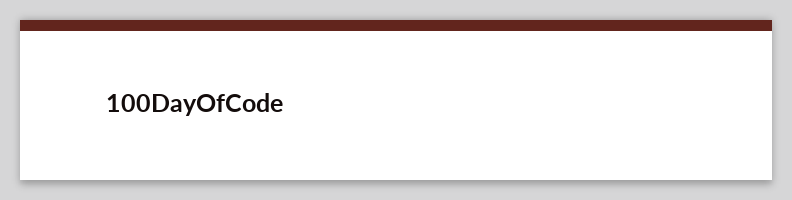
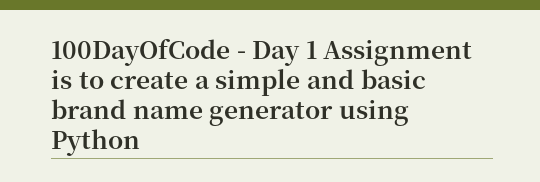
- 100DayOfCode
+ 100DayOfCode - Day 1 Assignment is to create a simple and basic brand name generator using Python

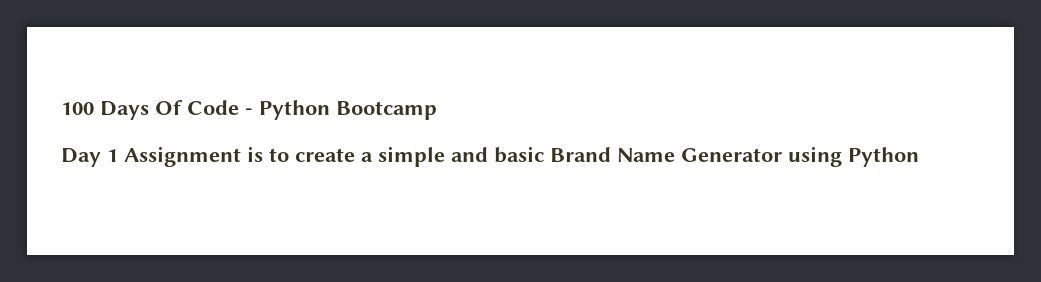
- 100DayOfCode - Day 1 Assignment is to create a simple and basic brand name generator using Python
+ 100 Days Of Code - Python Bootcamp
+ Day 1 Assignment is to create a simple and basic Brand Name Generator using Python

